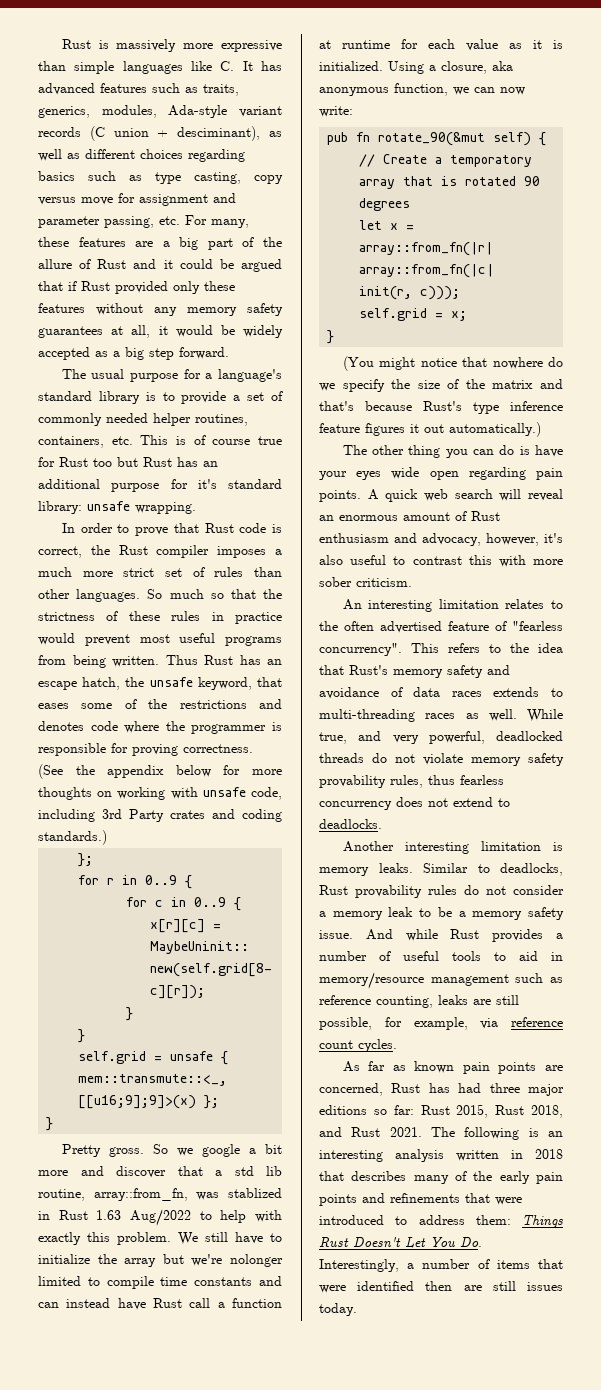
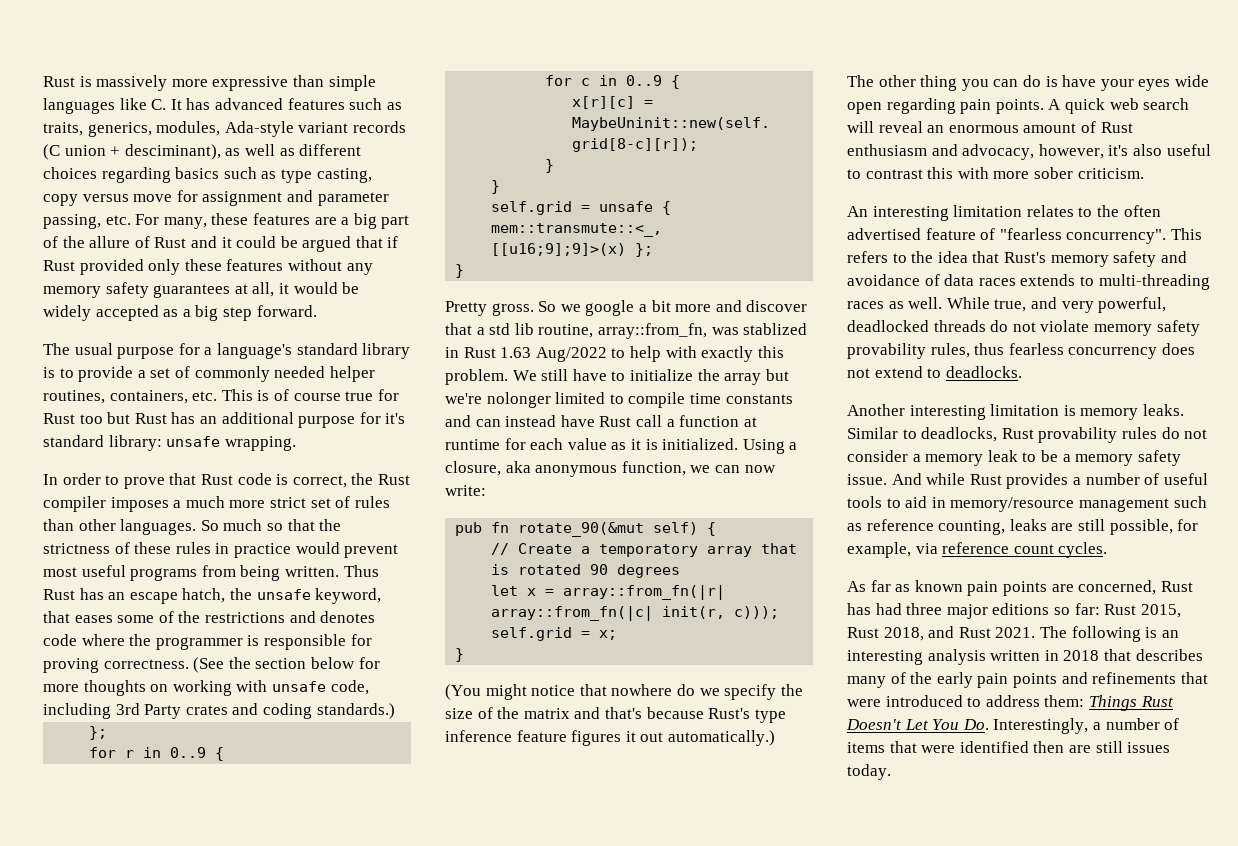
- (See the appendix below for more thoughts on working with unsafe code, including 3rd Party crates and coding standards.)
+ (See the section below for more thoughts on working with unsafe code, including 3rd Party crates and coding standards.)

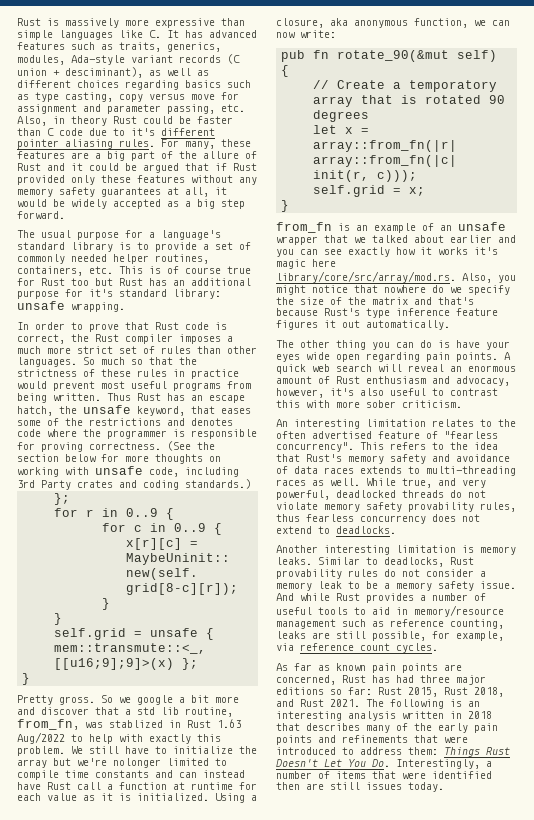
- Rust is massively more expressive than simple languages like C. It has advanced features such as traits, generics, modules, Ada-style variant records (C union + desciminant), as well as different choices regarding basics such as type casting, copy versus move for assignment and parameter passing, etc. For many, these features are a big part of the allure of Rust and it could be argued that if Rust provided only these features without any memory safety guarantees at all, it would be widely accepted as a big step forward.
+ Rust is massively more expressive than simple languages like C. It has advanced features such as traits, generics, modules, Ada-style variant records (C union + desciminant), as well as different choices regarding basics such as type casting, copy versus move for assignment and parameter passing, etc. Also, in theory Rust could be faster than C code due to it's different pointer aliasing rules. For many, these features are a big part of the allure of Rust and it could be argued that if Rust provided only these features without any memory safety guarantees at all, it would be widely accepted as a big step forward.
- So we google a bit more and discover that a std lib routine, array::from_fn, was stablized in Rust 1.63 Aug/2022 to help with exactly this problem.
+ So we google a bit more and discover that a std lib routine, from_fn, was stablized in Rust 1.63 Aug/2022 to help with exactly this problem.
- (You might notice that nowhere do we specify the size of the matrix and that's because Rust's type inference feature figures it out automatically.)
+ from_fn is an example of an unsafe wrapper that we talked about earlier and you can see exactly how it works it's magic here library/core/src/array/mod.rs. Also, you might notice that nowhere do we specify the size of the matrix and that's because Rust's type inference feature figures it out automatically.

